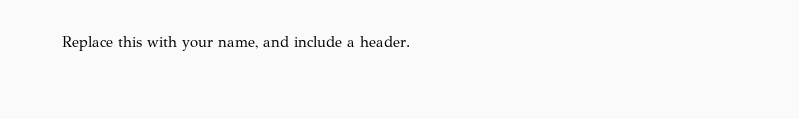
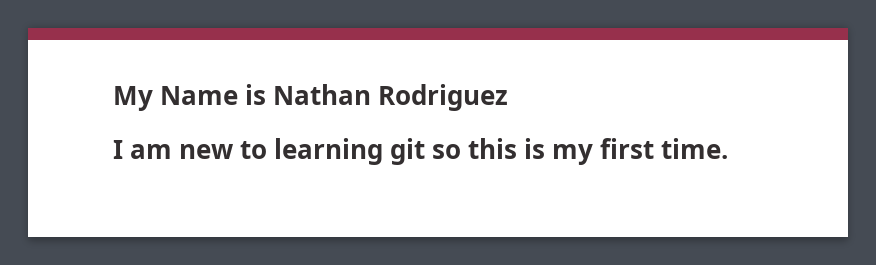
- Replace this with your name, and include a header.
+ My Name is Nathan Rodriguez
+ I am new to learning git so this is my first time.

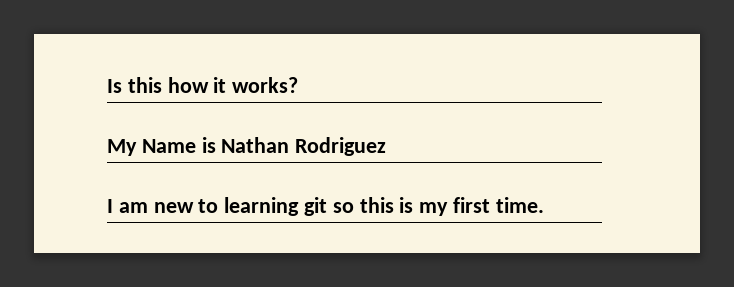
+ Is this how it works?

